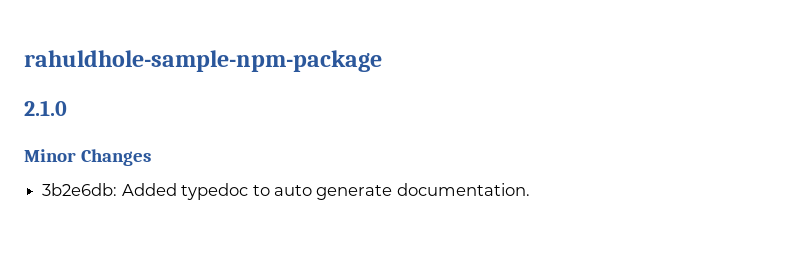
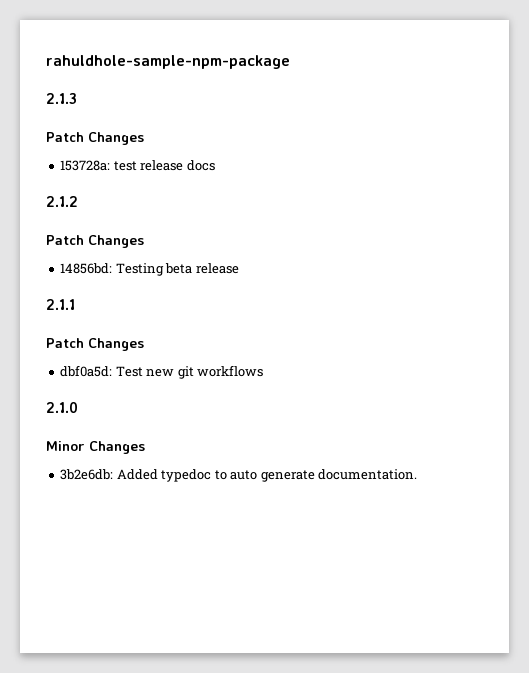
+ 2.1.3
+ Patch Changes
+ 153728a: test release docs
+ 2.1.2
+ Patch Changes
+ 14856bd: Testing beta release
+ 2.1.1
+ Patch Changes
+ dbf0a5d: Test new git workflows

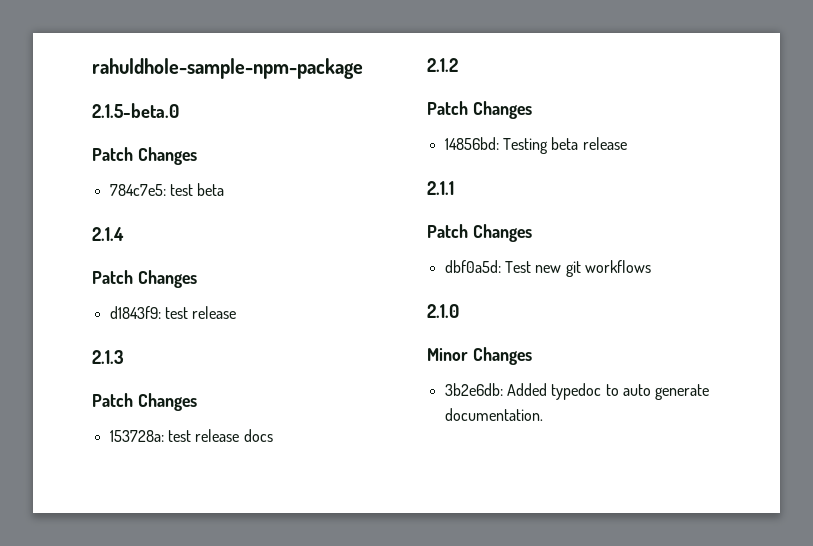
+ 2.1.5-beta.0
+ Patch Changes
+ 784c7e5: test beta
+ 2.1.4
+ Patch Changes
+ d1843f9: test release

